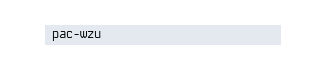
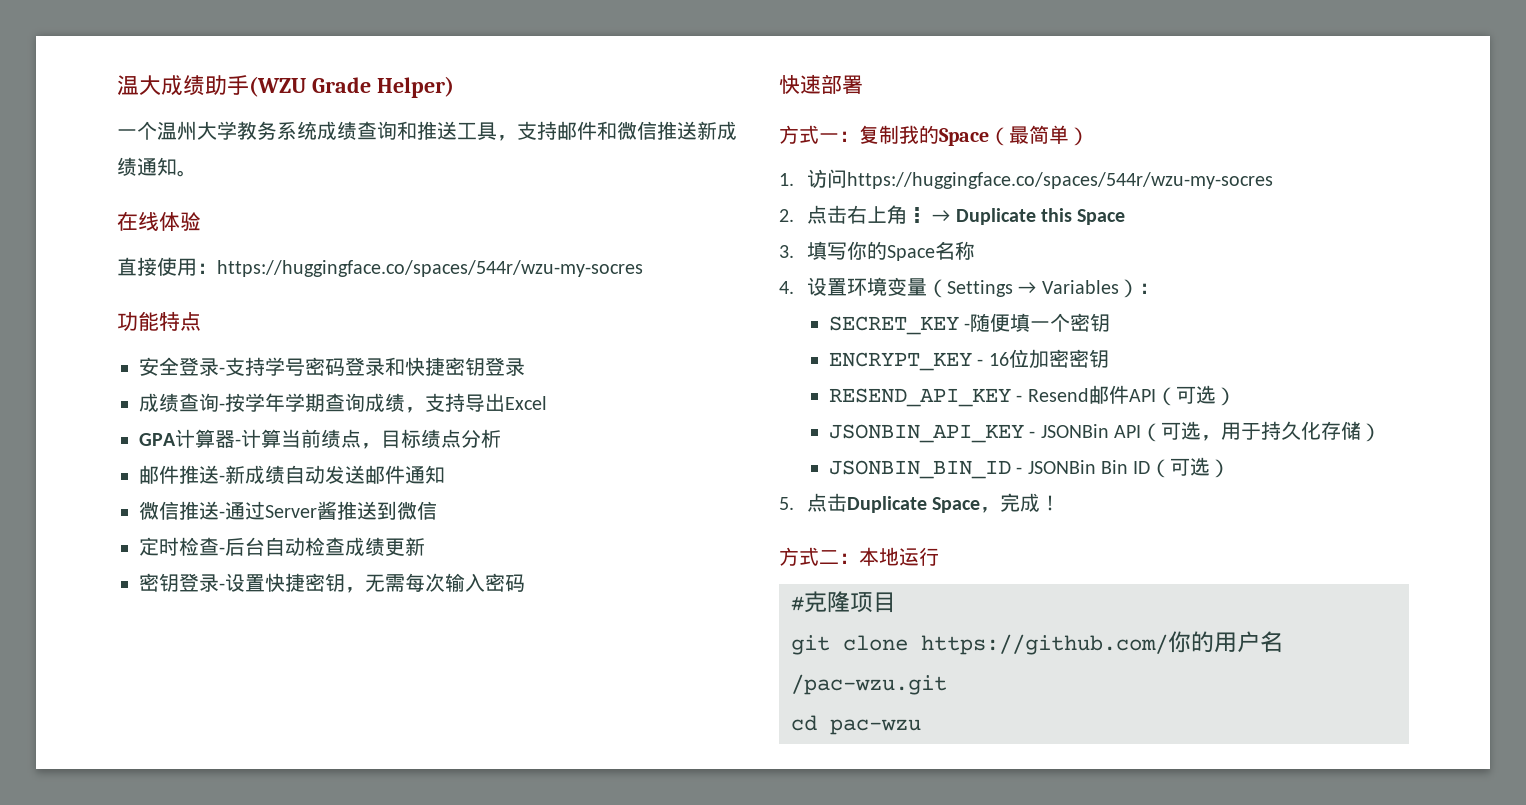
- pac-wzu
+ 温大成绩助手(WZU Grade Helper)
+ 一个温州大学教务系统成绩查询和推送工具，支持邮件和微信推送新成绩通知。
+ 在线体验
+ 直接使用：https://huggingface.co/spaces/544r/wzu-my-socres
+ 功能特点
+ 安全登录-支持学号密码登录和快捷密钥登录
+ 成绩查询-按学年学期查询成绩，支持导出Excel
+ GPA计算器-计算当前绩点，目标绩点分析
+ 邮件推送-新成绩自动发送邮件通知
+ 微信推送-通过Server酱推送到微信
+ 定时检查-后台自动检查成绩更新
+ 密钥登录-设置快捷密钥，无需每次输入密码
+ 快速部署
+ 方式一：复制我的Space（最简单）
+ 1.访问https://huggingface.co/spaces/544r/wzu-my-socres
+ 2.点击右上角⋮ → Duplicate this Space
+ 3.填写你的Space名称
+ 4.设置环境变量（Settings → Variables）：
+ SECRET_KEY -随便填一个密钥
+ ENCRYPT_KEY - 16位加密密钥
+ RESEND_API_KEY - Resend邮件API（可选）
+ JSONBIN_API_KEY - JSONBin API（可选，用于持久化存储）
+ JSONBIN_BIN_ID - JSONBin Bin ID（可选）
+ 5.点击Duplicate Space，完成！
+ 方式二：本地运行
+ #克隆项目
+ git clone https://github.com/你的用户名/pac-wzu.git
+ cd pac-wzu

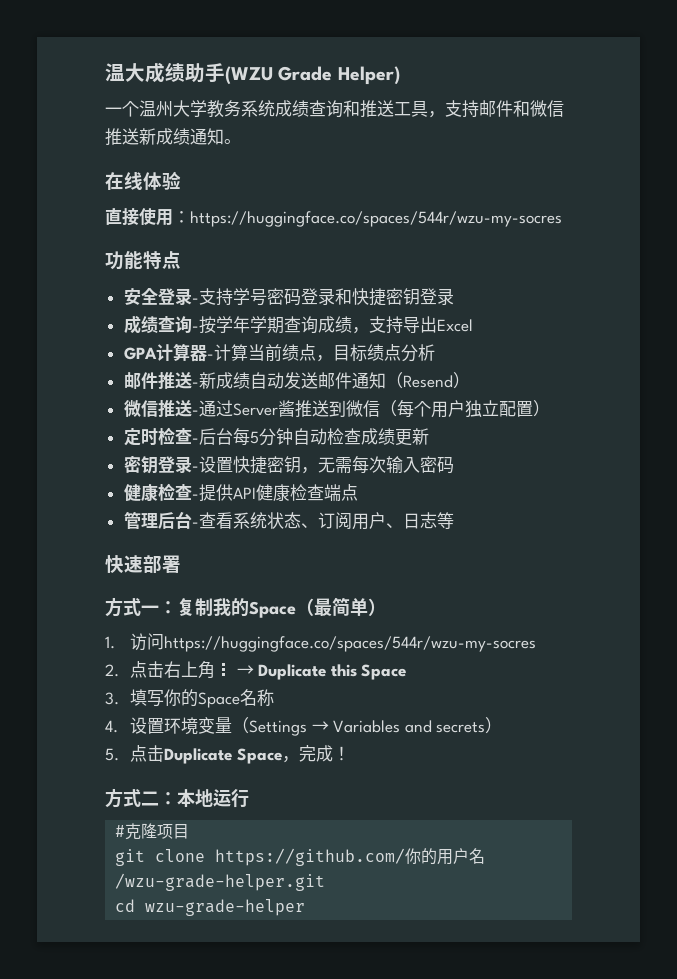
- 邮件推送-新成绩自动发送邮件通知
+ 邮件推送-新成绩自动发送邮件通知（Resend）
- 微信推送-通过Server酱推送到微信
+ 微信推送-通过Server酱推送到微信（每个用户独立配置）
- 定时检查-后台自动检查成绩更新
+ 定时检查-后台每5分钟自动检查成绩更新
+ 健康检查-提供API健康检查端点
+ 管理后台-查看系统状态、订阅用户、日志等
- 4.设置环境变量（Settings → Variables）：
- SECRET_KEY -随便填一个密钥
- ENCRYPT_KEY - 16位加密密钥
- RESEND_API_KEY - Resend邮件API（可选）
- JSONBIN_API_KEY - JSONBin API（可选，用于持久化存储）
- JSONBIN_BIN_ID - JSONBin Bin ID（可选）
+ 4.设置环境变量（Settings → Variables and secrets）
- git clone https://github.com/你的用户名/pac-wzu.git
+ git clone https://github.com/你的用户名/wzu-grade-helper.git
- cd pac-wzu
+ cd wzu-grade-helper

